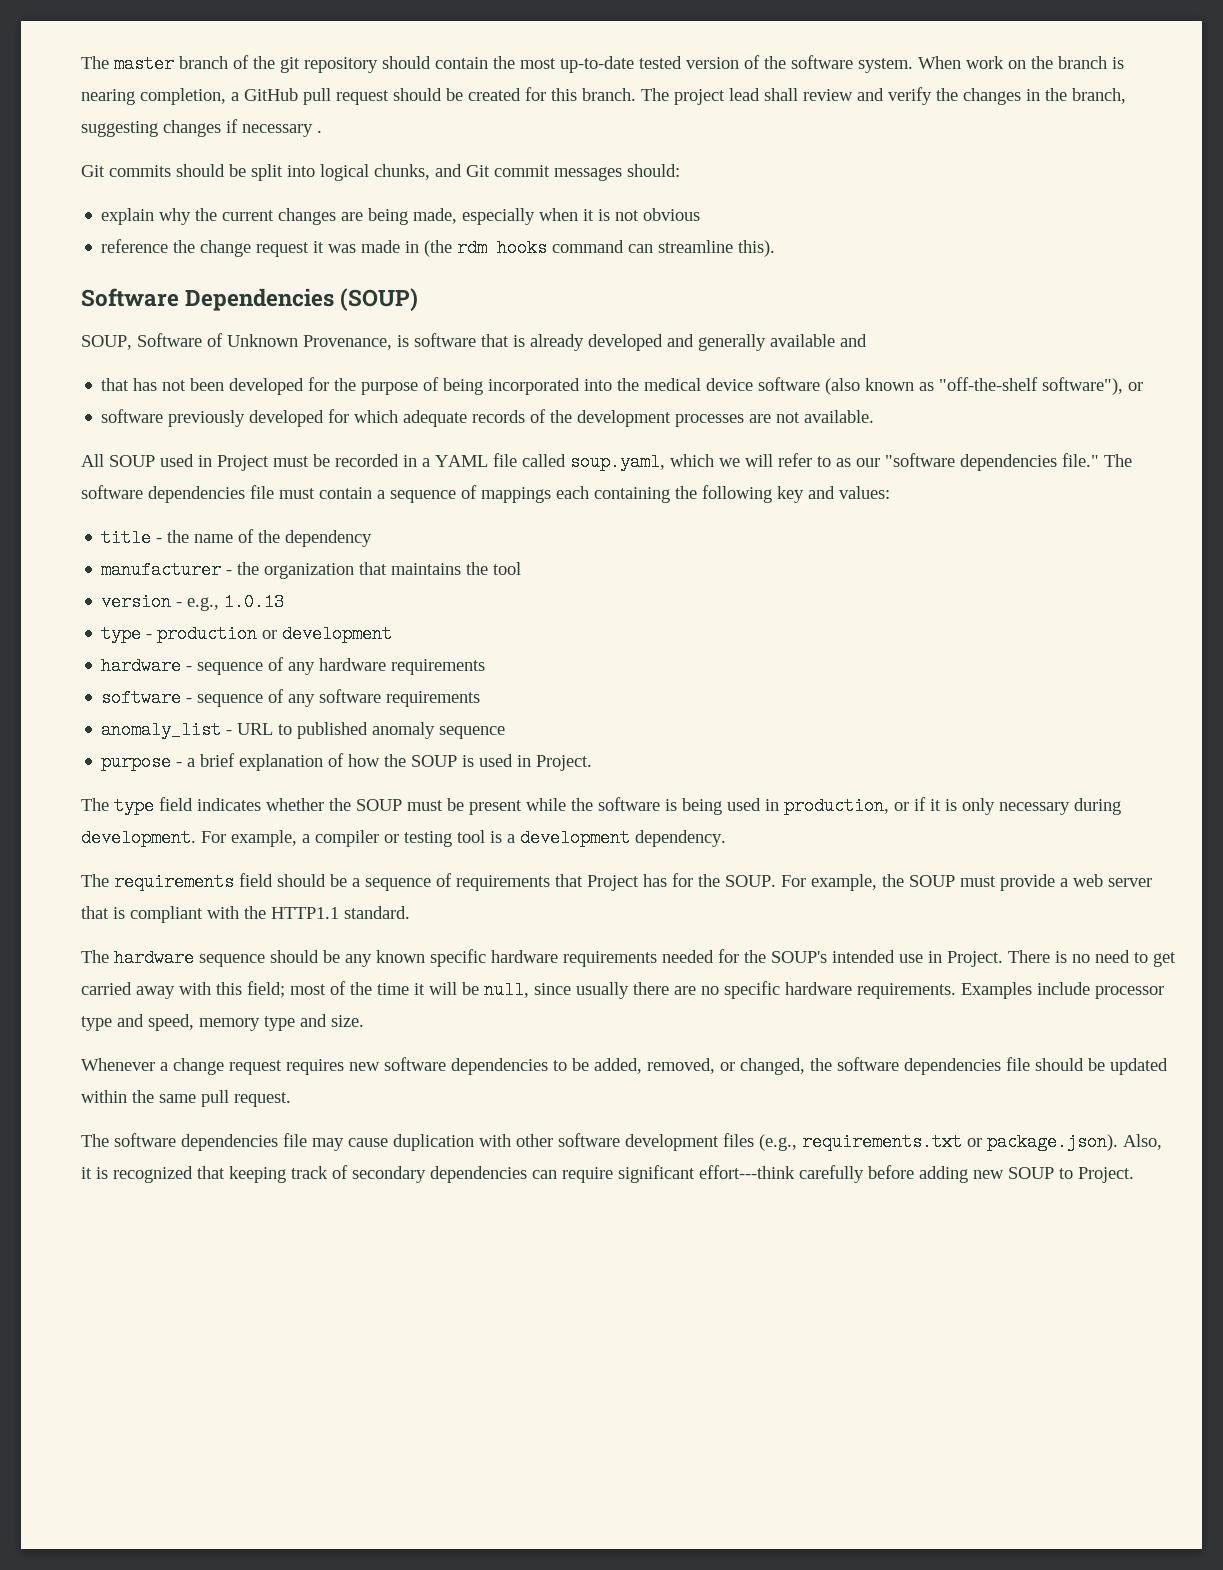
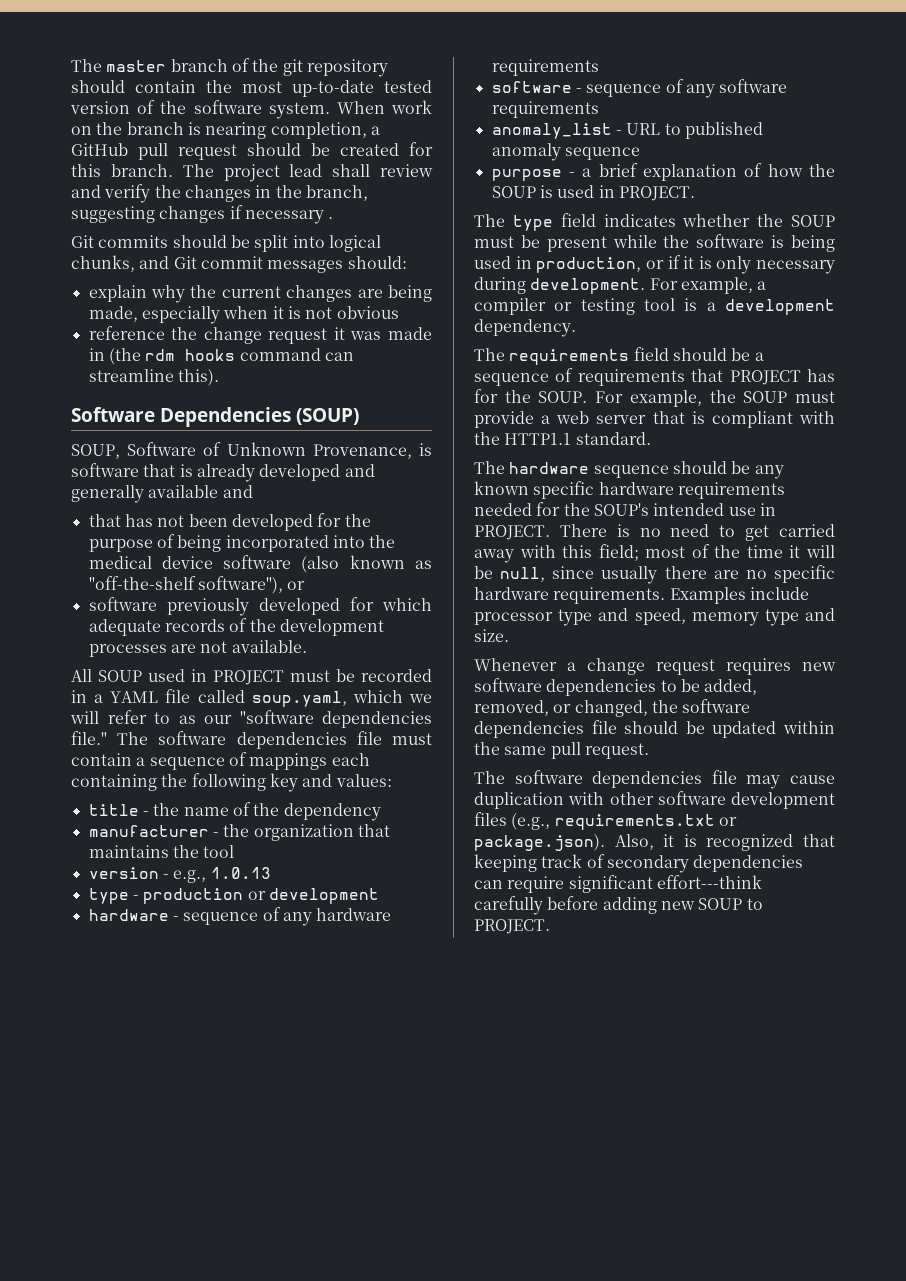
- All SOUP used in Project must be recorded in a YAML file called soup.yaml, which we will refer to as our "software dependencies file."
+ All SOUP used in PROJECT must be recorded in a YAML file called soup.yaml, which we will refer to as our "software dependencies file."
- purpose - a brief explanation of how the SOUP is used in Project.
+ purpose - a brief explanation of how the SOUP is used in PROJECT.
- The requirements field should be a sequence of requirements that Project has for the SOUP.
+ The requirements field should be a sequence of requirements that PROJECT has for the SOUP.
- The hardware sequence should be any known specific hardware requirements needed for the SOUP's intended use in Project.
+ The hardware sequence should be any known specific hardware requirements needed for the SOUP's intended use in PROJECT.
- The software dependencies file may cause duplication with other software development files (e.g., requirements.txt or package.json). Also, it is recognized that keeping track of secondary dependencies can require significant effort---think carefully before adding new SOUP to Project.
+ The software dependencies file may cause duplication with other software development files (e.g., requirements.txt or package.json). Also, it is recognized that keeping track of secondary dependencies can require significant effort---think carefully before adding new SOUP to PROJECT.

